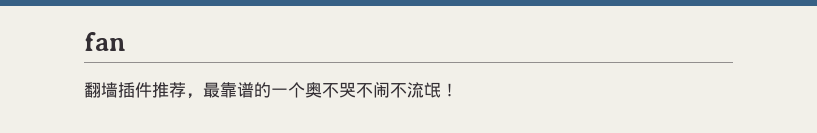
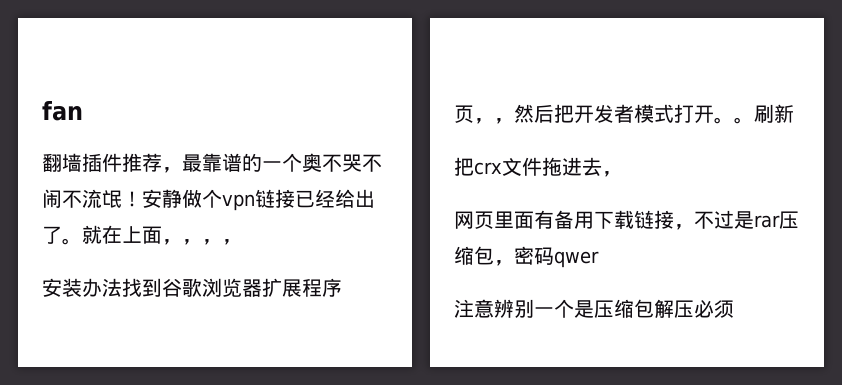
+ 安静做个vpn链接已经给出了。就在上面，，，，
+ 安装办法找到谷歌浏览器扩展程序页，，然后把开发者模式打开。。刷新
+ 把crx文件拖进去，
+ 网页里面有备用下载链接，不过是rar压缩包，密码qwer
+ 注意辨别一个是压缩包解压必须

